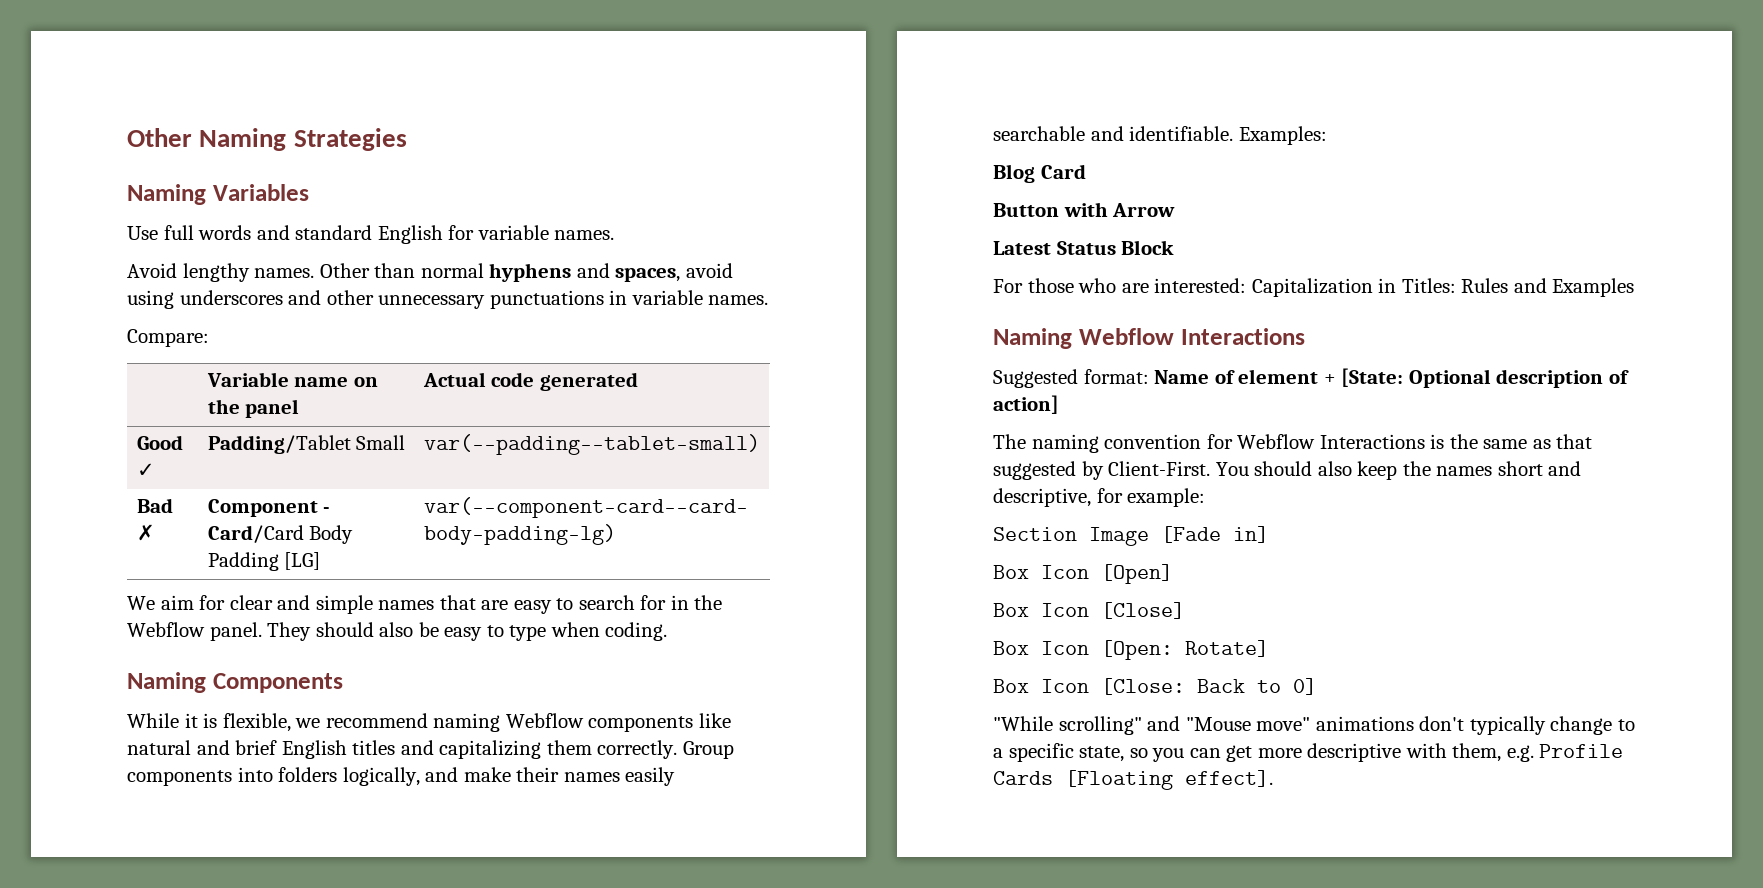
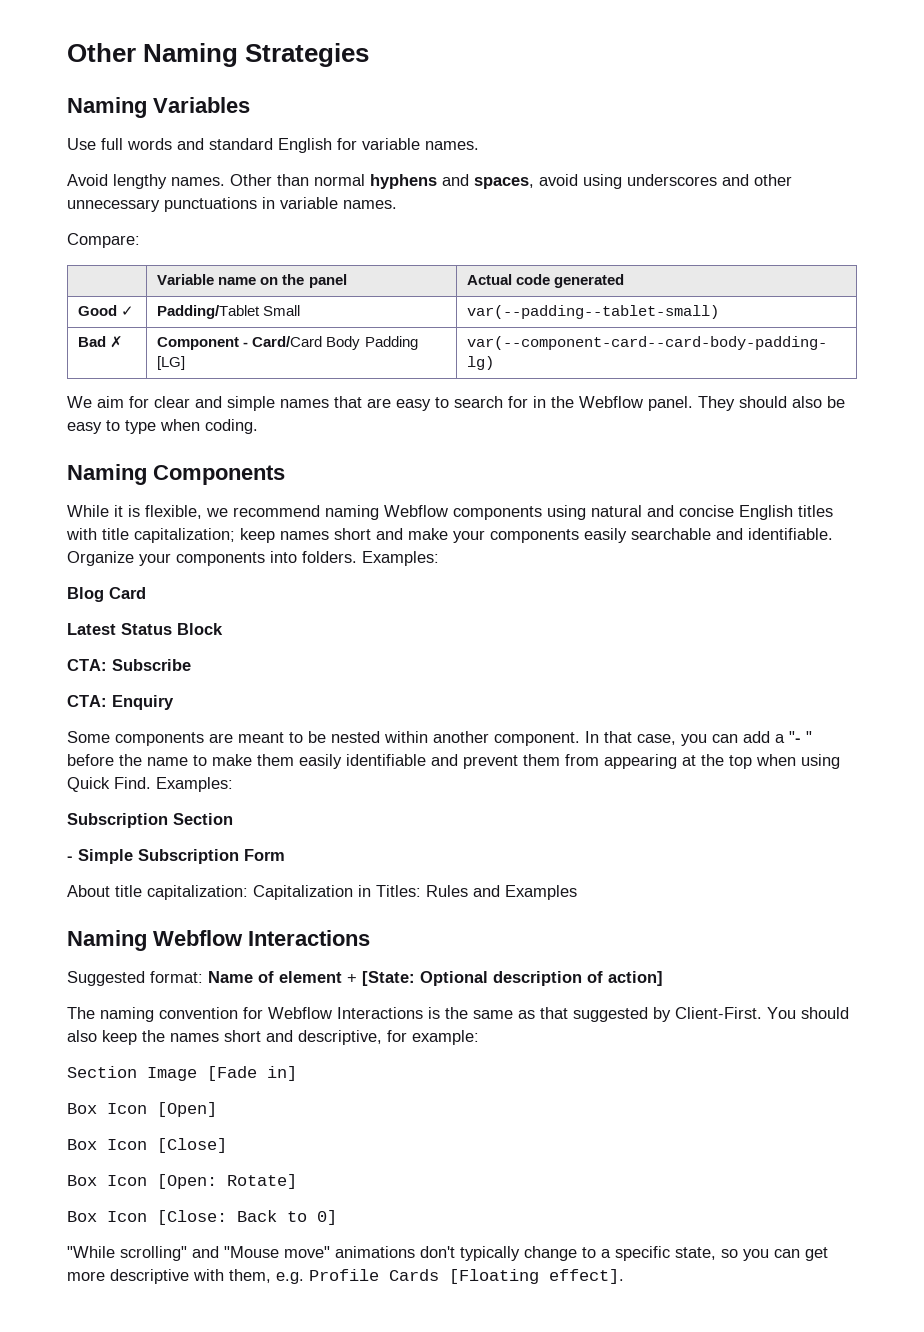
- While it is flexible, we recommend naming Webflow components like natural and brief English titles and capitalizing them correctly. Group components into folders logically, and make their names easily searchable and identifiable.
+ While it is flexible, we recommend naming Webflow components using natural and concise English titles with title capitalization; keep names short and make your components easily searchable and identifiable. Organize your components into folders.
- Button with Arrow
- For those who are interested: Capitalization in Titles: Rules and Examples
+ CTA: Subscribe
+ CTA: Enquiry
+ Some components are meant to be nested within another component. In that case, you can add a "- " before the name to make them easily identifiable and prevent them from appearing at the top when using Quick Find. Examples:
+ Subscription Section
+ - Simple Subscription Form
+ About title capitalization: Capitalization in Titles: Rules and Examples

